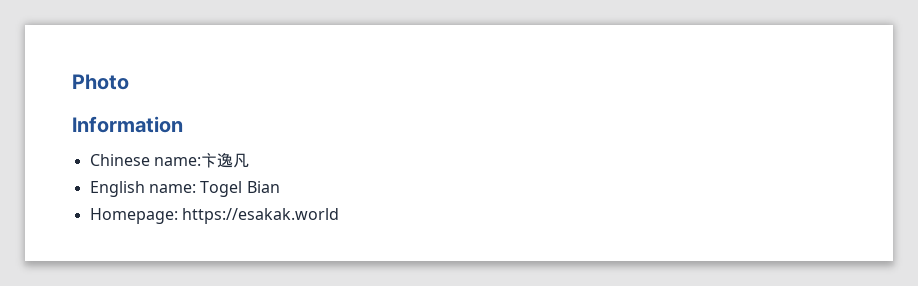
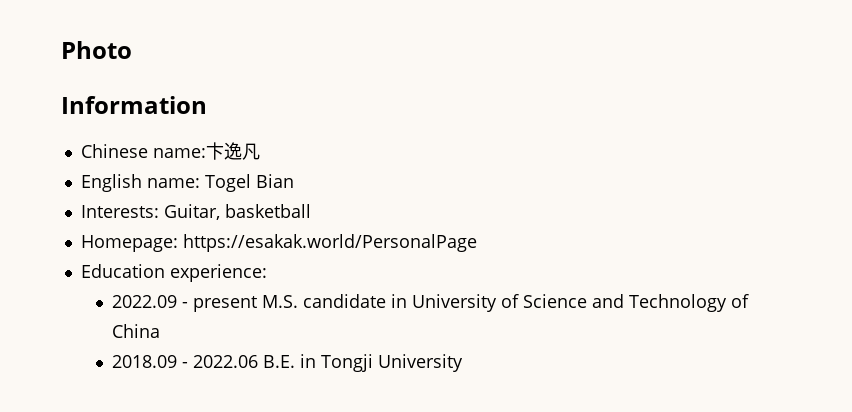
- Homepage: https://esakak.world
+ Interests: Guitar, basketball
+ Homepage: https://esakak.world/PersonalPage
+ Education experience:
+ 2022.09 - present M.S. candidate in University of Science and Technology of China
+ 2018.09 - 2022.06 B.E. in Tongji University

